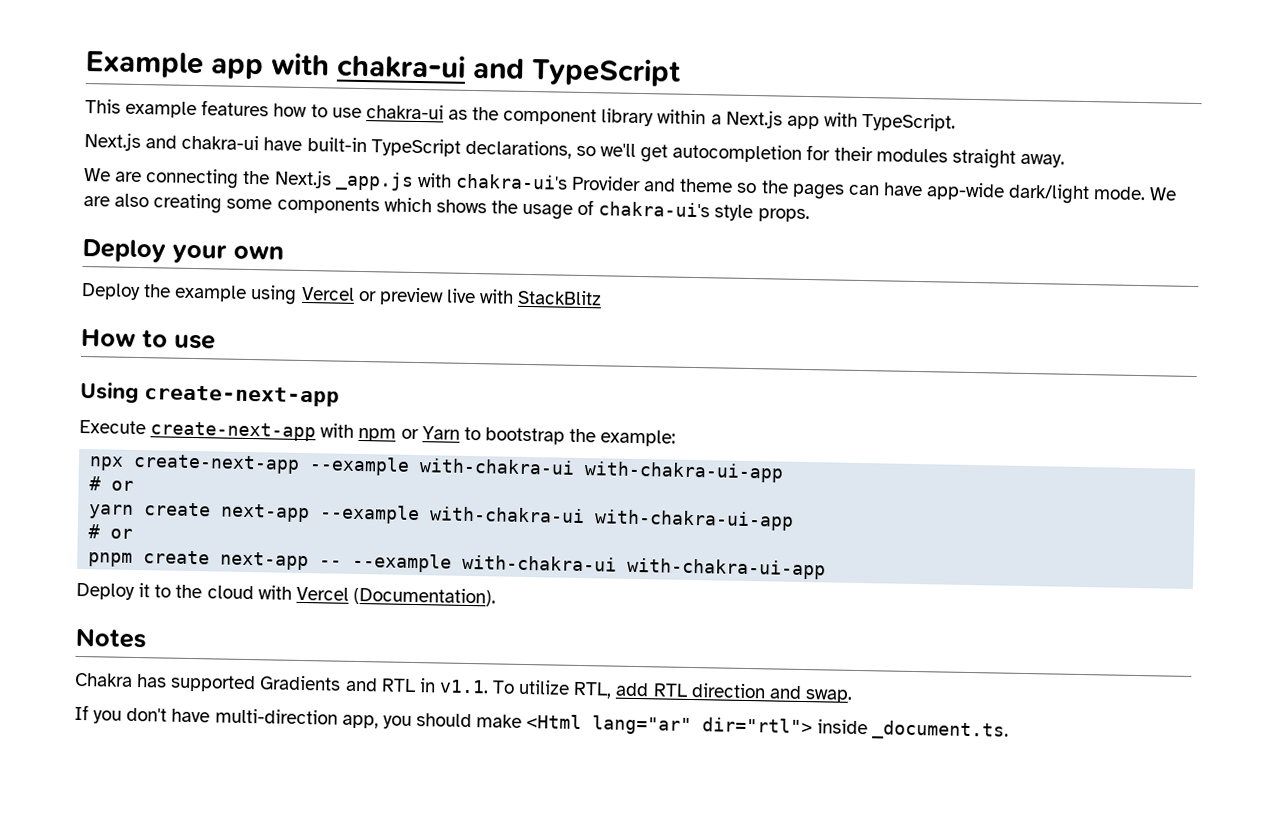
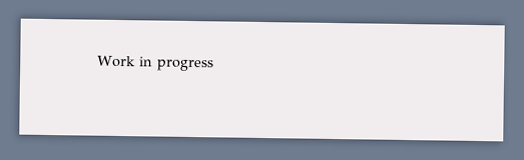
- Example app with chakra-ui and TypeScript
- This example features how to use chakra-ui as the component library within a Next.js app with TypeScript.
- Next.js and chakra-ui have built-in TypeScript declarations, so we'll get autocompletion for their modules straight away.
- We are connecting the Next.js _app.js with chakra-ui's Provider and theme so the pages can have app-wide dark/light mode. We are also creating some components which shows the usage of chakra-ui's style props.
- Deploy your own
- Deploy the example using Vercel or preview live with StackBlitz
- How to use
- Using create-next-app
- Execute create-next-app with npm or Yarn to bootstrap the example:
- npx create-next-app --example with-chakra-ui with-chakra-ui-app
- # or
- yarn create next-app --example with-chakra-ui with-chakra-ui-app
- # or
- pnpm create next-app -- --example with-chakra-ui with-chakra-ui-app
- Deploy it to the cloud with Vercel (Documentation).
- Notes
- Chakra has supported Gradients and RTL in v1.1. To utilize RTL, add RTL direction and swap.
- If you don't have multi-direction app, you should make <Html lang="ar" dir="rtl"> inside _document.ts.
+ Work in progress

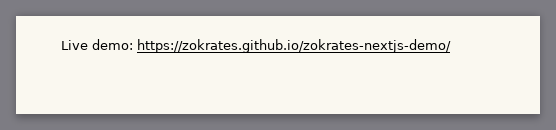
- Work in progress
+ Live demo: https://zokrates.github.io/zokrates-nextjs-demo/

